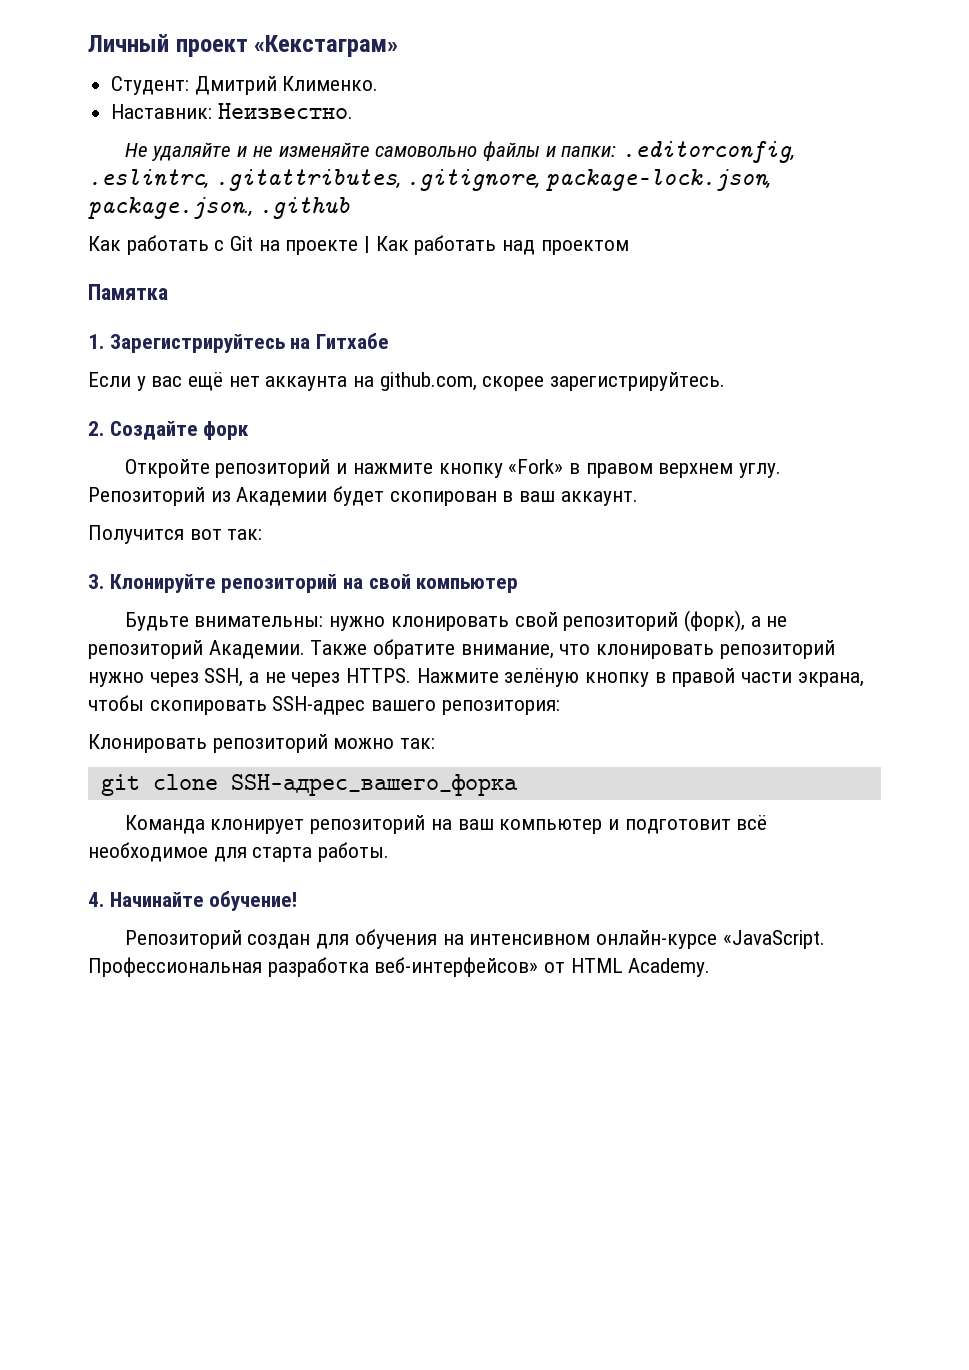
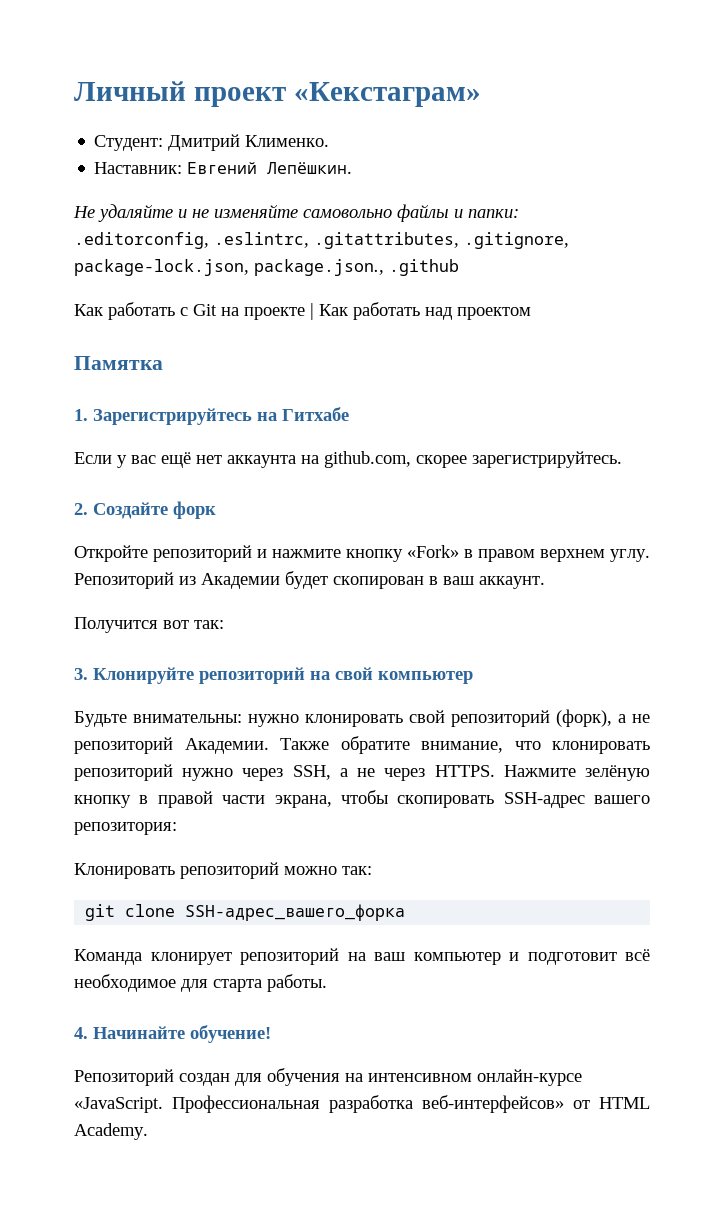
- Наставник: Неизвестно.
+ Наставник: Евгений Лепёшкин.

